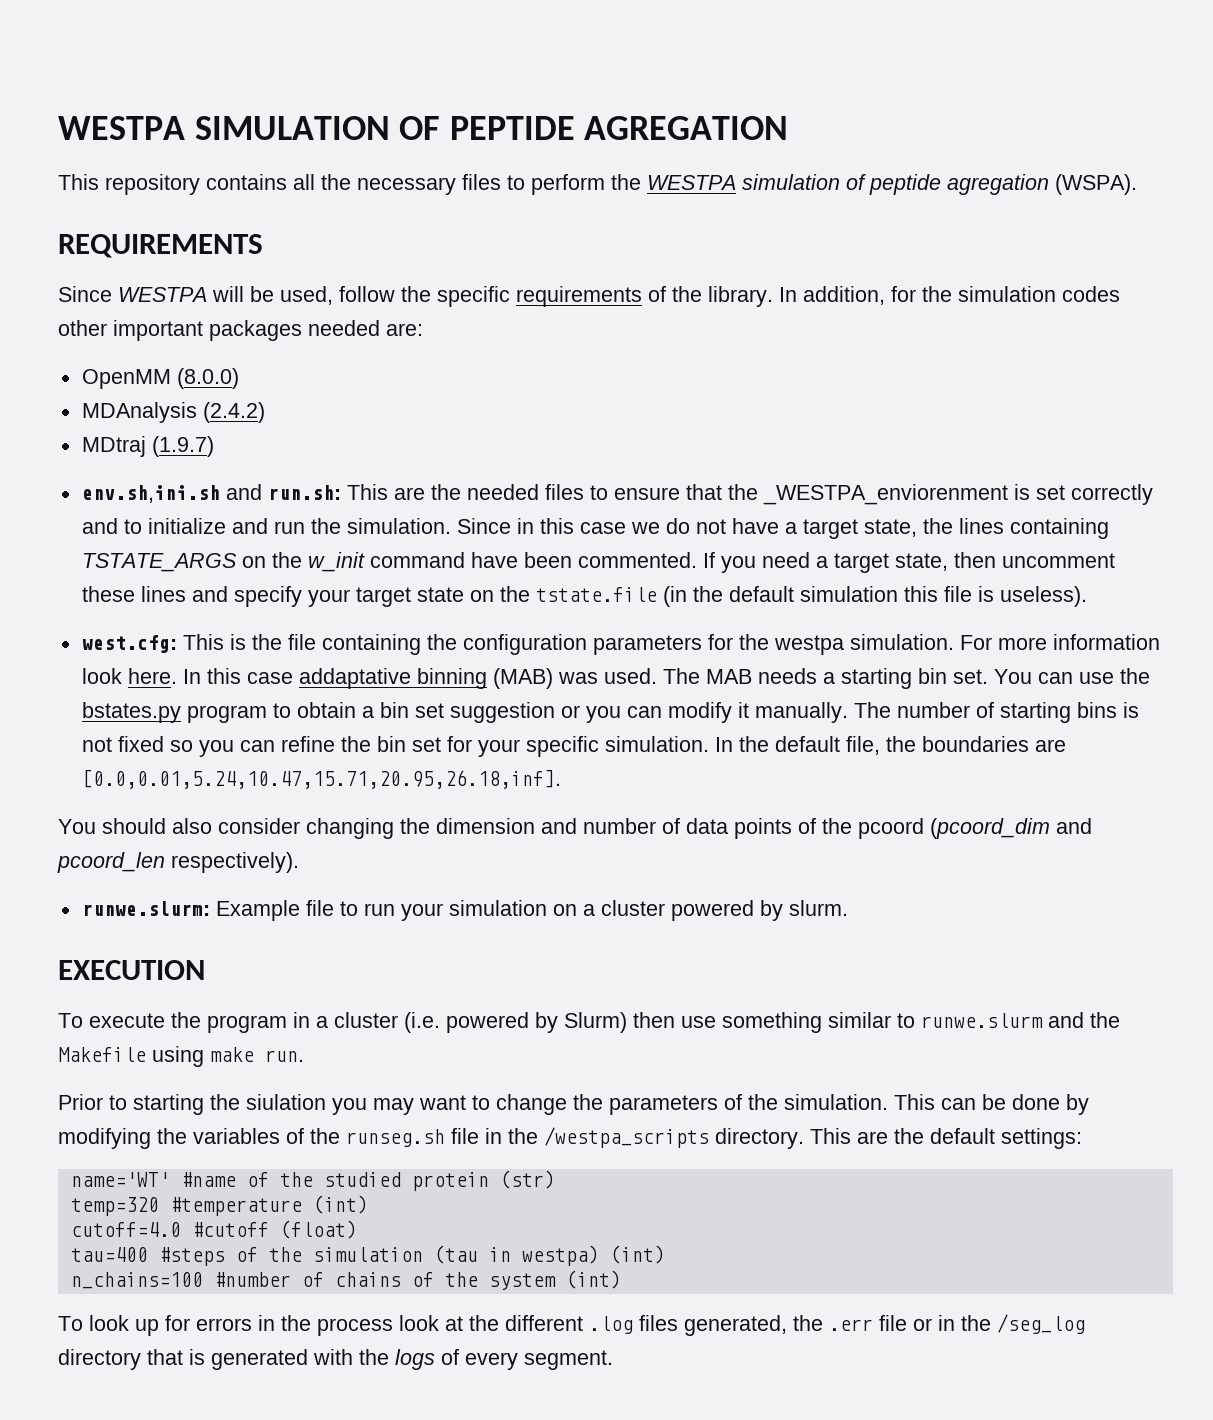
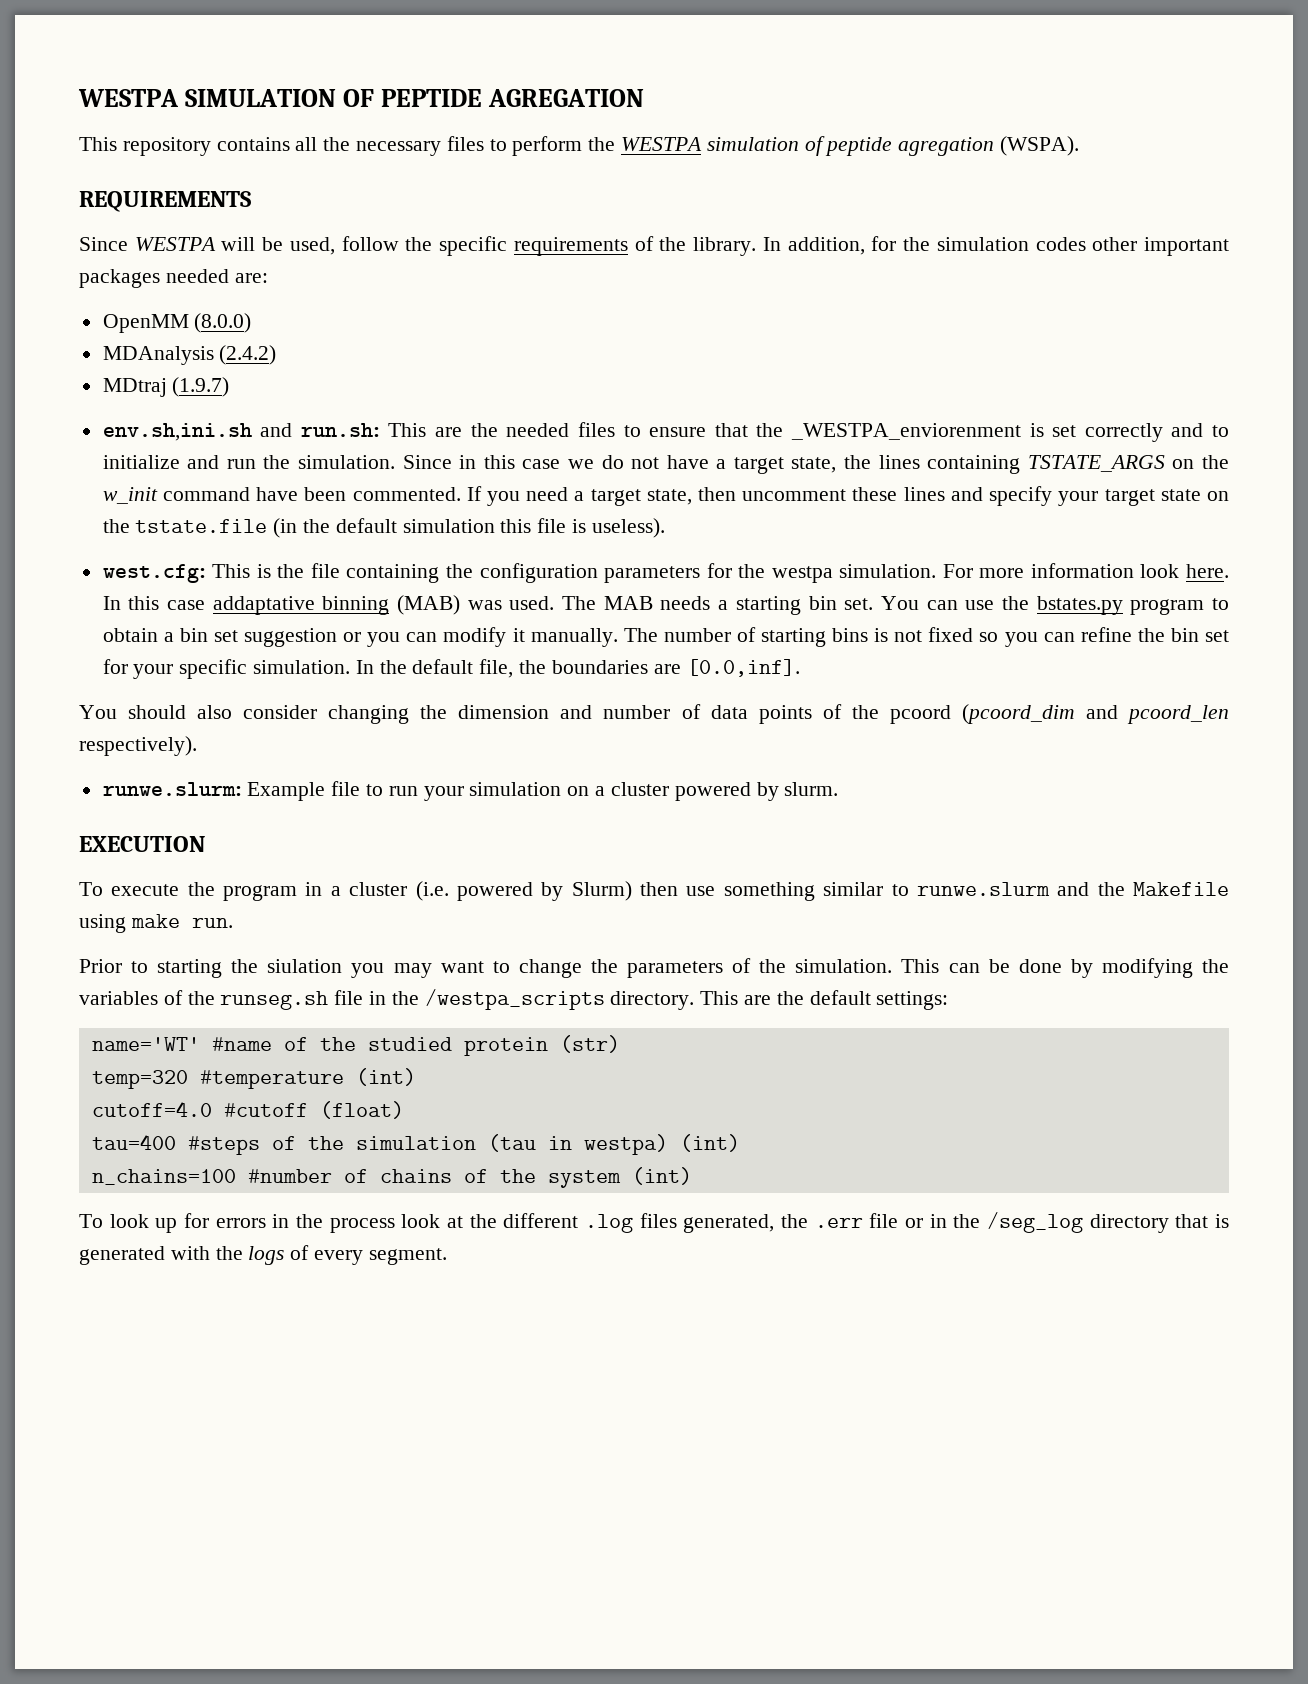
- In the default file, the boundaries are [0.0,0.01,5.24,10.47,15.71,20.95,26.18,inf].
+ In the default file, the boundaries are [0.0,inf].

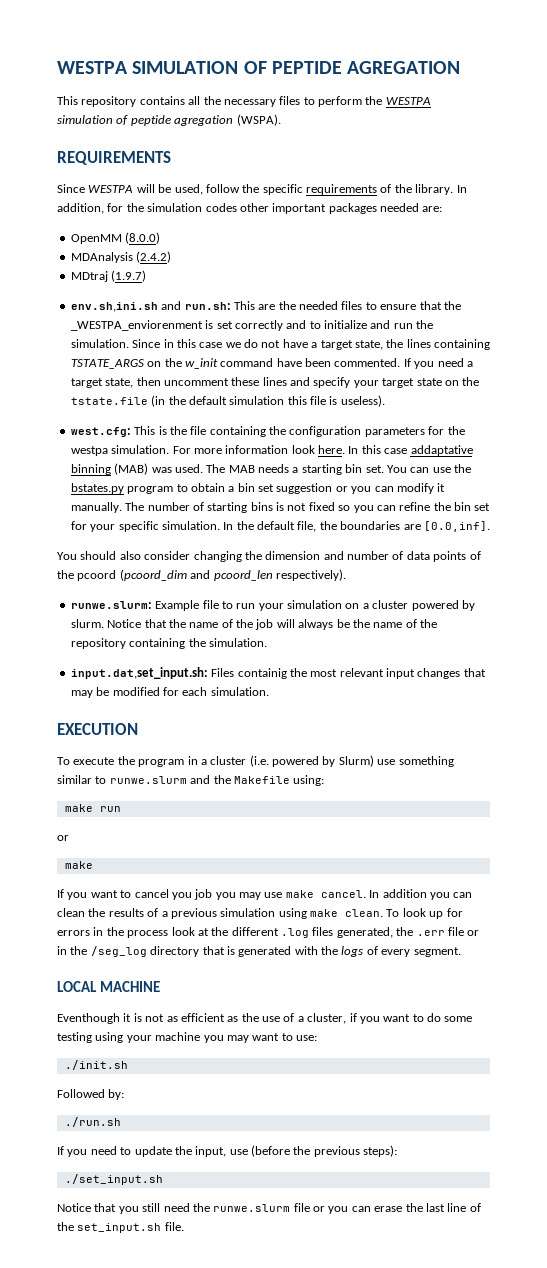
+ Notice that the name of the job will always be the name of the repository containing the simulation.
+ input.dat,set_input.sh: Files containig the most relevant input changes that may be modified for each simulation.
- To execute the program in a cluster (i.e. powered by Slurm) then use something similar to runwe.slurm and the Makefile using make run.
- Prior to starting the siulation you may want to change the parameters of the simulation. This can be done by modifying the variables of the runseg.sh file in the /westpa_scripts directory. This are the default settings:
- name='WT' #name of the studied protein (str)
- temp=320 #temperature (int)
- cutoff=4.0 #cutoff (float)
- tau=400 #steps of the simulation (tau in westpa) (int)
- n_chains=100 #number of chains of the system (int)
- To look up for errors in the process look at the different .log files generated, the .err file or in the /seg_log directory that is generated with the logs of every segment.
+ To execute the program in a cluster (i.e. powered by Slurm) use something similar to runwe.slurm and the Makefile using:
+ make run
+ or
+ make
+ If you want to cancel you job you may use make cancel. In addition you can clean the results of a previous simulation using make clean. To look up for errors in the process look at the different .log files generated, the .err file or in the /seg_log directory that is generated with the logs of every segment.
+ LOCAL MACHINE
+ Eventhough it is not as efficient as the use of a cluster, if you want to do some testing using your machine you may want to use:
+ ./init.sh
+ Followed by:
+ ./run.sh
+ If you need to update the input, use (before the previous steps):
+ ./set_input.sh
+ Notice that you still need the runwe.slurm file or you can erase the last line of the set_input.sh file.

